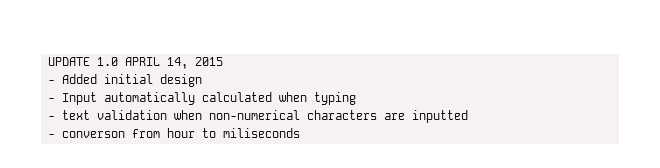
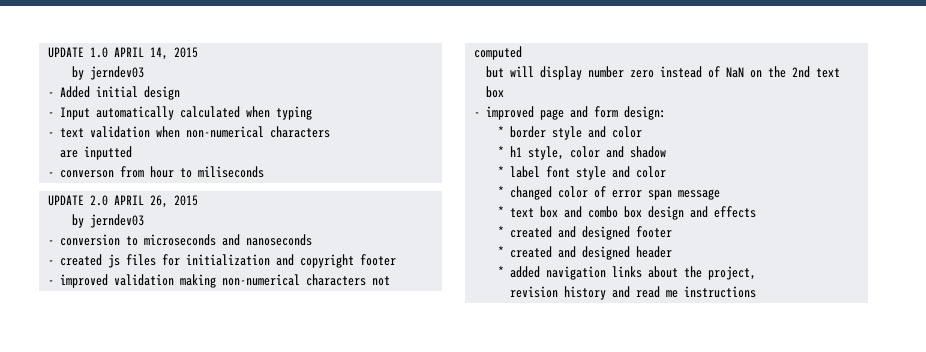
  UPDATE 1.0 APRIL 14, 2015
+ by jerndev03
- - text validation when non-numerical characters are inputted
+ - text validation when non-numerical characters
+ are inputted
+ UPDATE 2.0 APRIL 26, 2015
+ by jerndev03
+ - conversion to microseconds and nanoseconds
+ - created js files for initialization and copyright footer
+ - improved validation making non-numerical characters not computed
+ but will display number zero instead of NaN on the 2nd text box
+ - improved page and form design:
+ * border style and color
+ * h1 style, color and shadow
+ * label font style and color
+ * changed color of error span message
+ * text box and combo box design and effects
+ * created and designed footer
+ * created and designed header
+ * added navigation links about the project,
+ revision history and read me instructions

